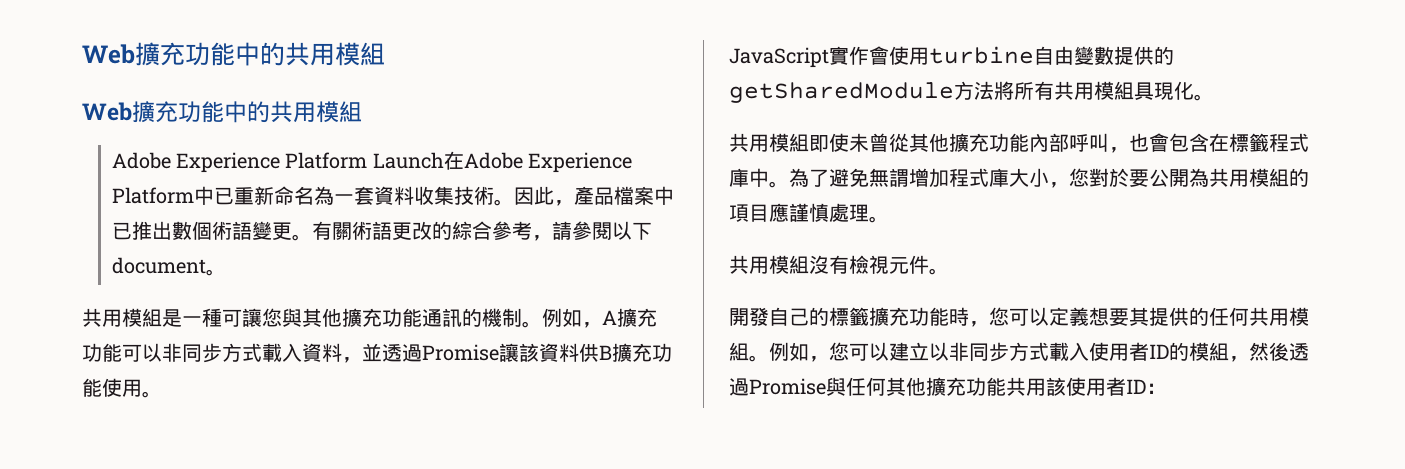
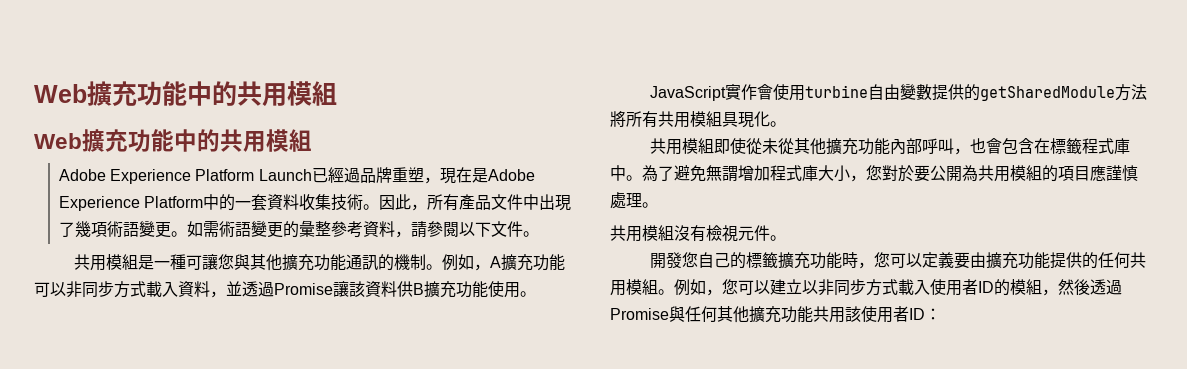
- Adobe Experience Platform Launch在Adobe Experience Platform中已重新命名為一套資料收集技術。
+ Adobe Experience Platform Launch已經過品牌重塑，現在是Adobe Experience Platform中的一套資料收集技術。
- 因此，產品檔案中已推出數個術語變更。有關術語更改的綜合參考，請參閱以下document。
+ 因此，所有產品文件中出現了幾項術語變更。如需術語變更的彙整參考資料，請參閱以下文件。
- 共用模組即使未曾從其他擴充功能內部呼叫，也會包含在標籤程式庫中。
+ 共用模組即使從未從其他擴充功能內部呼叫，也會包含在標籤程式庫中。
- 開發自己的標籤擴充功能時，您可以定義想要其提供的任何共用模組。
+ 開發您自己的標籤擴充功能時，您可以定義要由擴充功能提供的任何共用模組。

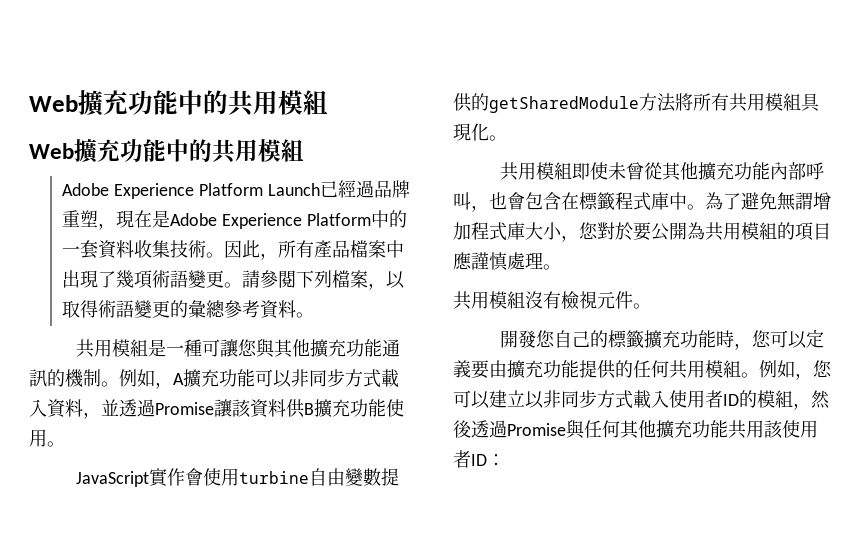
- 因此，所有產品文件中出現了幾項術語變更。
+ 因此，所有產品檔案中出現了幾項術語變更。
- 如需術語變更的彙整參考資料，請參閱以下文件。
+ 請參閱下列檔案，以取得術語變更的彙總參考資料。
- 共用模組即使從未從其他擴充功能內部呼叫，也會包含在標籤程式庫中。
+ 共用模組即使未曾從其他擴充功能內部呼叫，也會包含在標籤程式庫中。

